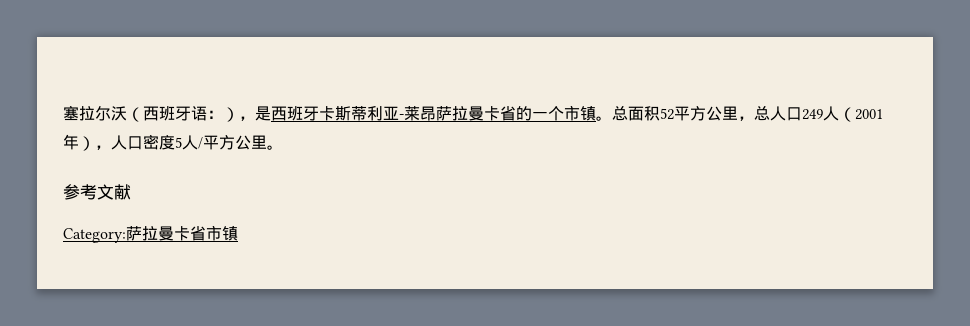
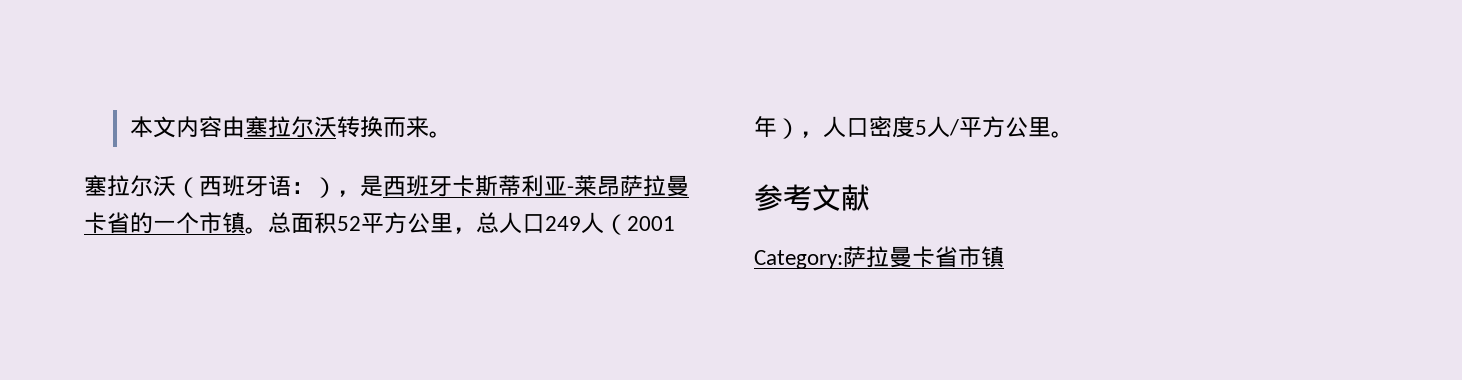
+ 本文内容由塞拉尔沃转换而来。

